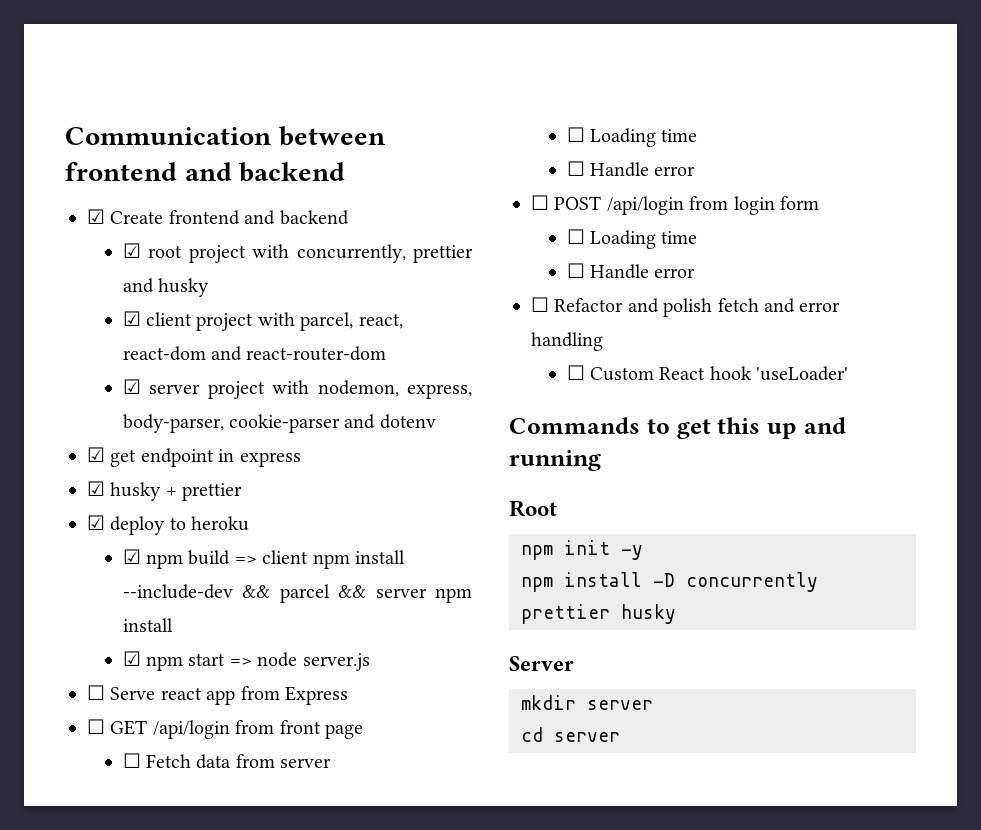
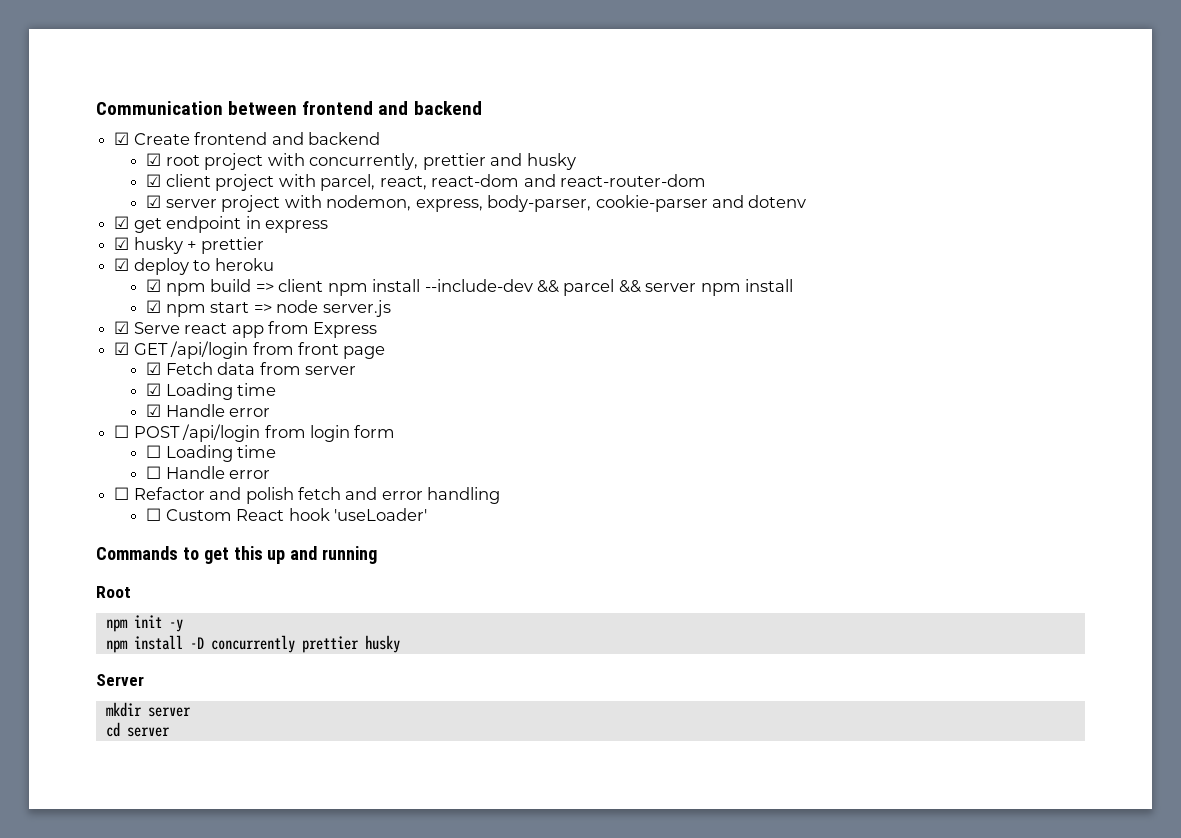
- ☐ Serve react app from Express
+ ☑ Serve react app from Express
- ☐ GET /api/login from front page
+ ☑ GET /api/login from front page
- ☐ Fetch data from server
- ☐ Loading time
- ☐ Handle error
+ ☑ Fetch data from server
+ ☑ Loading time
+ ☑ Handle error

